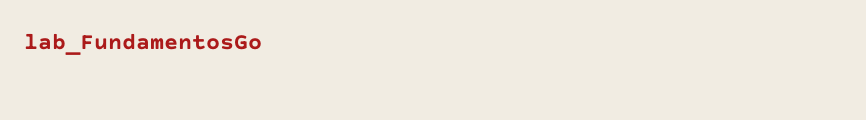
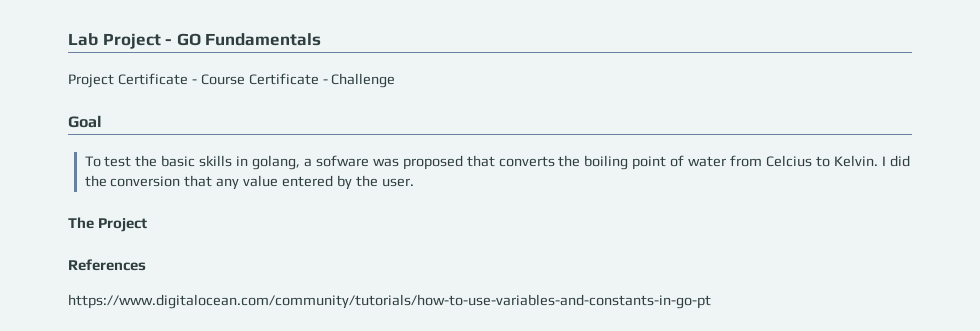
- lab_FundamentosGo
+ Lab Project - GO Fundamentals
+ Project Certificate - Course Certificate - Challenge
+ Goal
+ To test the basic skills in golang, a sofware was proposed that converts the boiling point of water from Celcius to Kelvin. I did the conversion that any value entered by the user.
+ The Project
+ References
+ https://www.digitalocean.com/community/tutorials/how-to-use-variables-and-constants-in-go-pt

